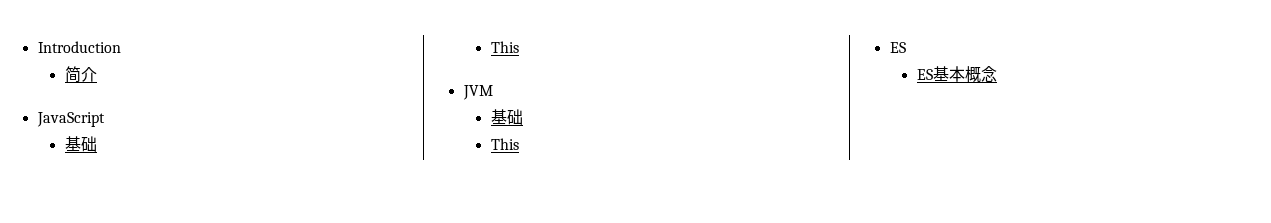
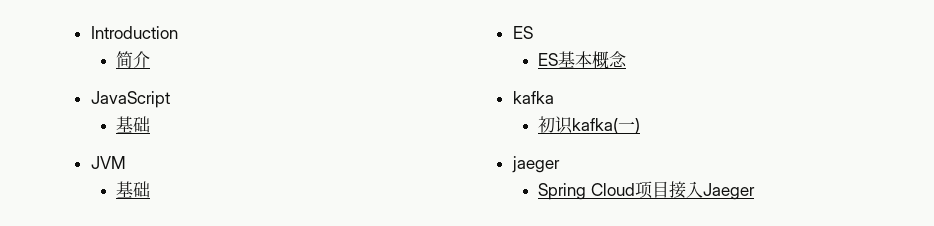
  JavaScript
  基础
- This
  JVM
  基础
- This
+ kafka
+ 初识kafka(一)
+ jaeger
+ Spring Cloud项目接入Jaeger

